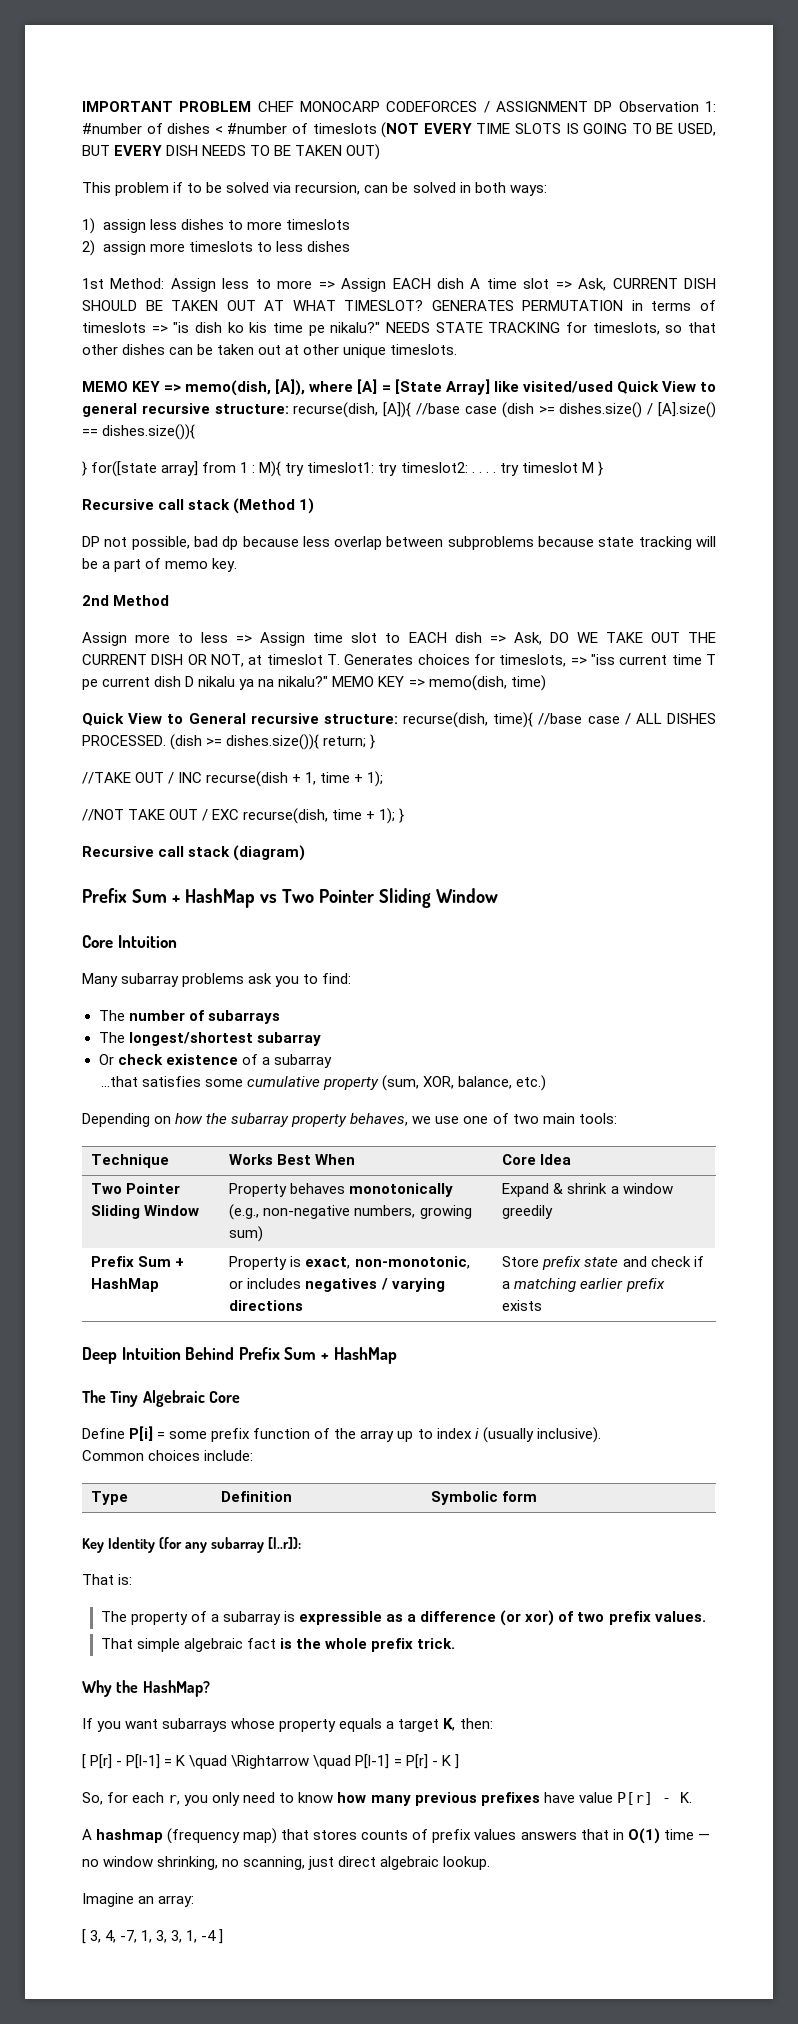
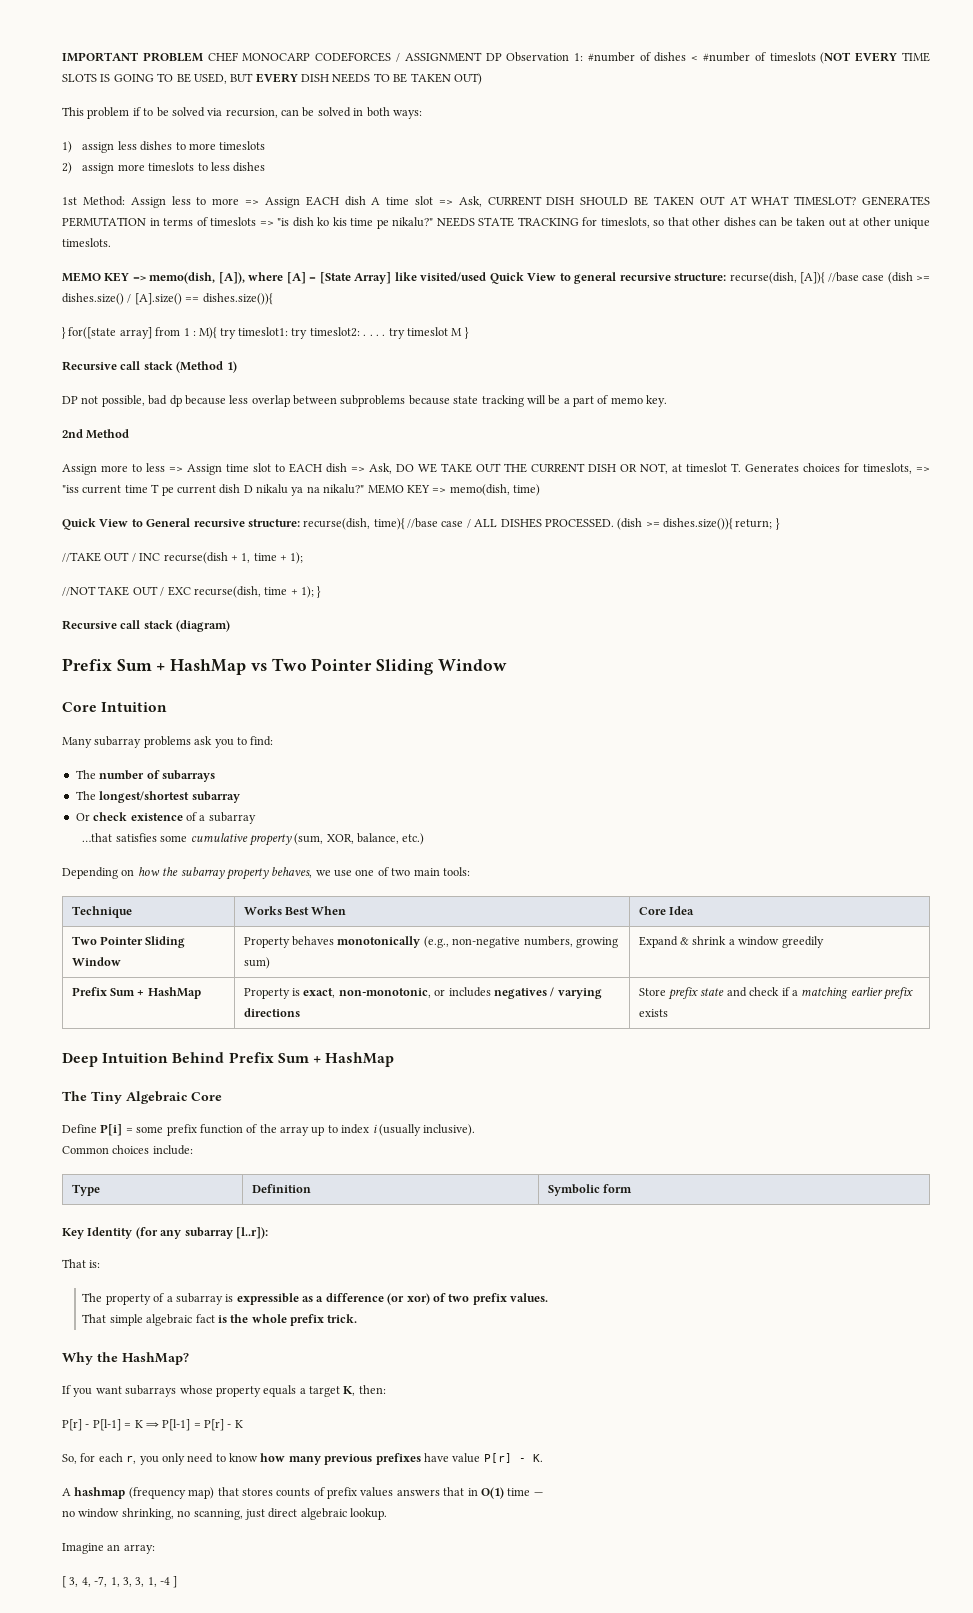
- [ P[r] - P[l-1] = K \quad \Rightarrow \quad P[l-1] = P[r] - K ]
+ P[r] - P[l-1] = K ⇒ P[l-1] = P[r] - K

